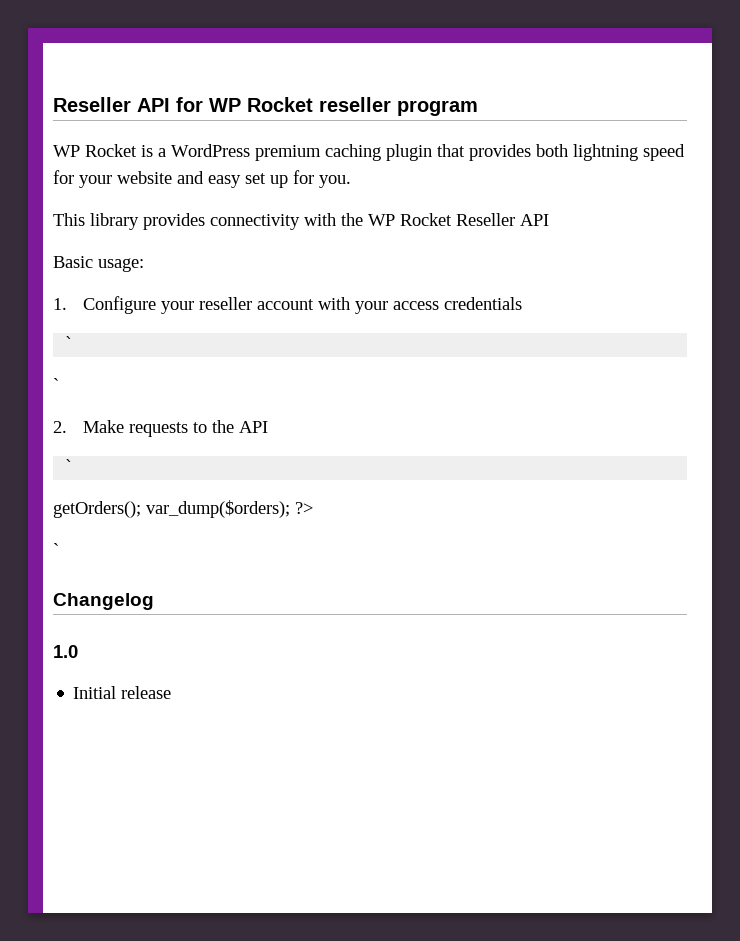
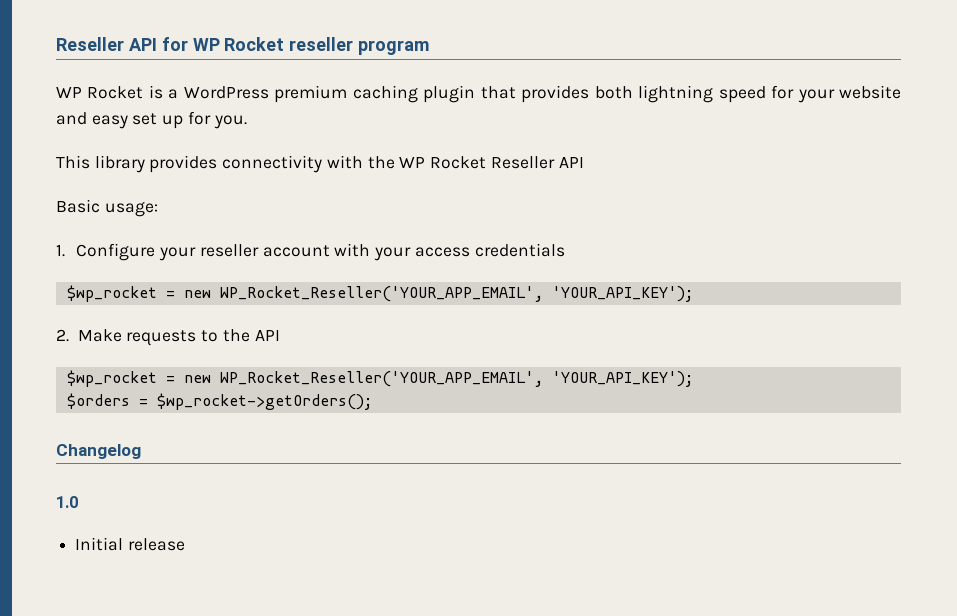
  1. Configure your reseller account with your access credentials
- `
- `
+ $wp_rocket = new WP_Rocket_Reseller('YOUR_APP_EMAIL', 'YOUR_API_KEY');
  2. Make requests to the API
- `
- getOrders(); var_dump($orders); ?>
- `
+ $wp_rocket = new WP_Rocket_Reseller('YOUR_APP_EMAIL', 'YOUR_API_KEY');
+ $orders = $wp_rocket->getOrders();

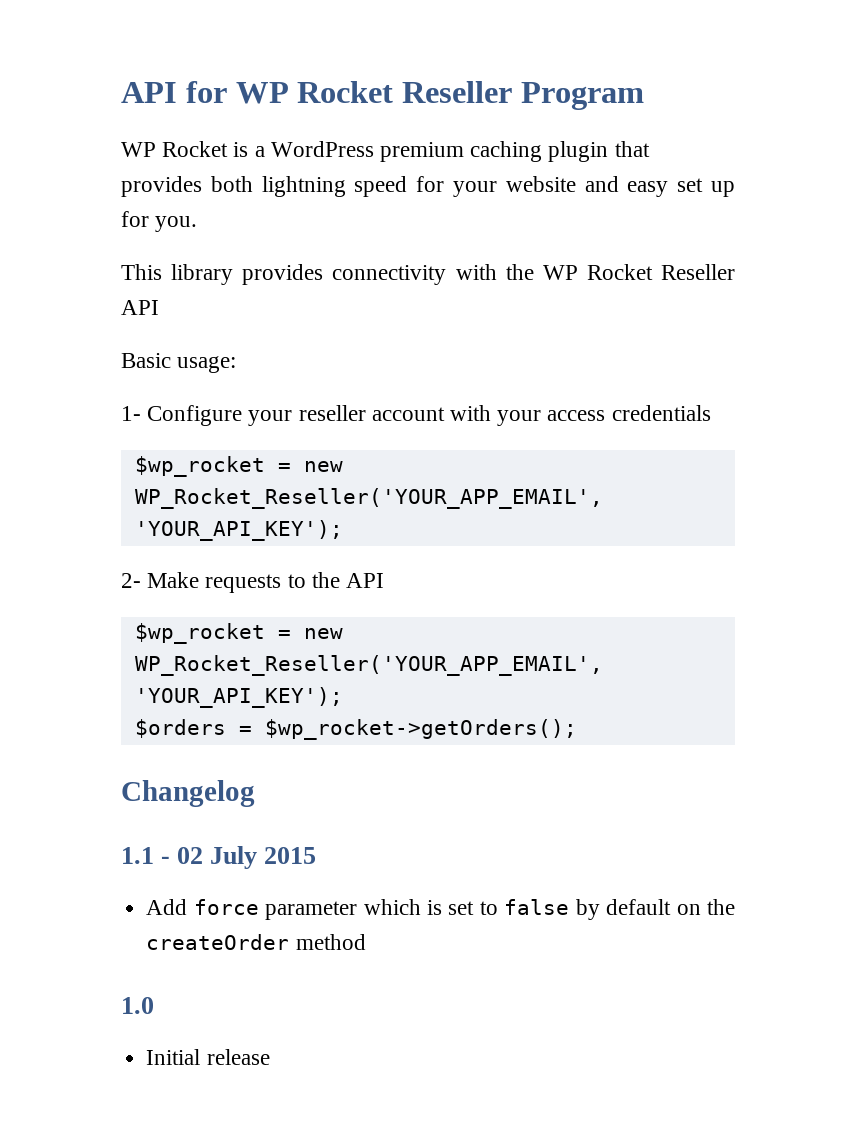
- Reseller API for WP Rocket reseller program
+ API for WP Rocket Reseller Program
- 1. Configure your reseller account with your access credentials
+ 1- Configure your reseller account with your access credentials
- 2. Make requests to the API
+ 2- Make requests to the API
+ 1.1 - 02 July 2015
+ Add force parameter which is set to false by default on the createOrder method

